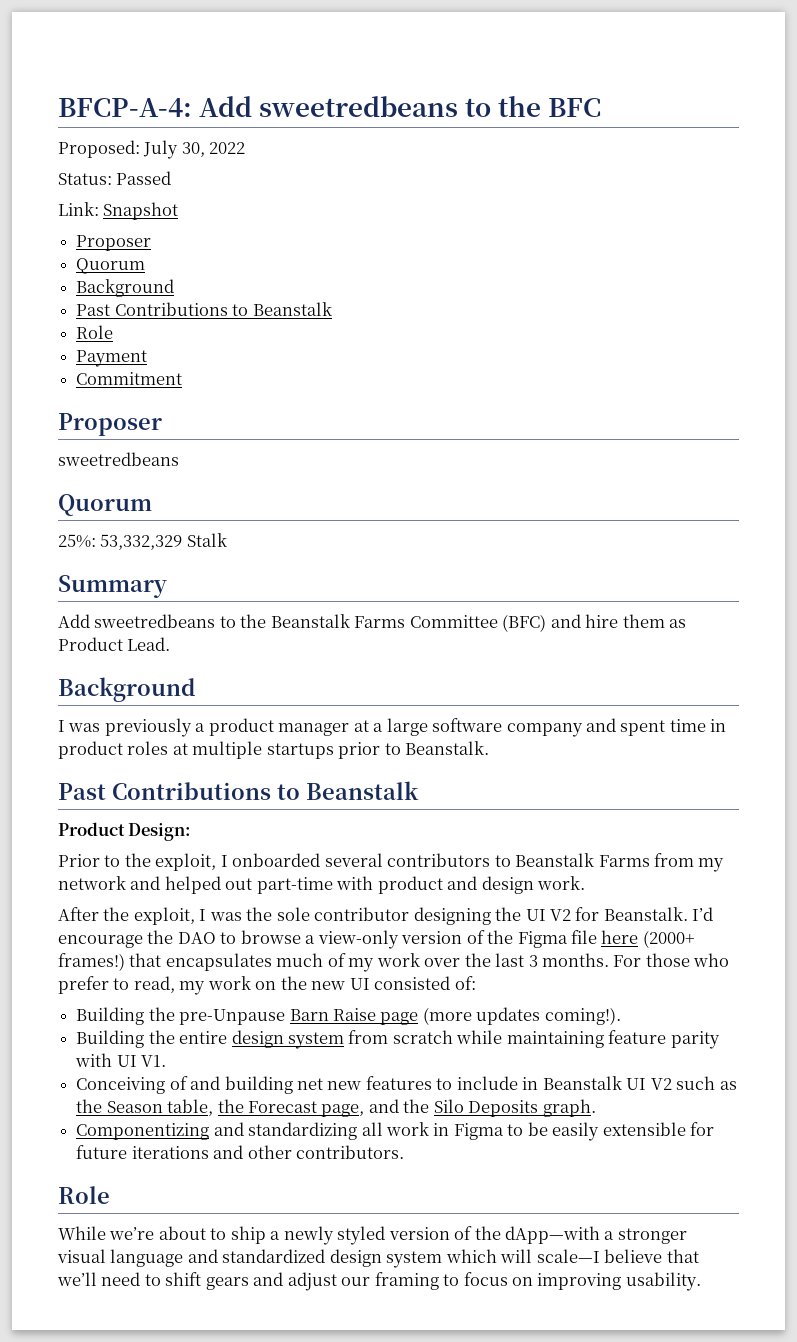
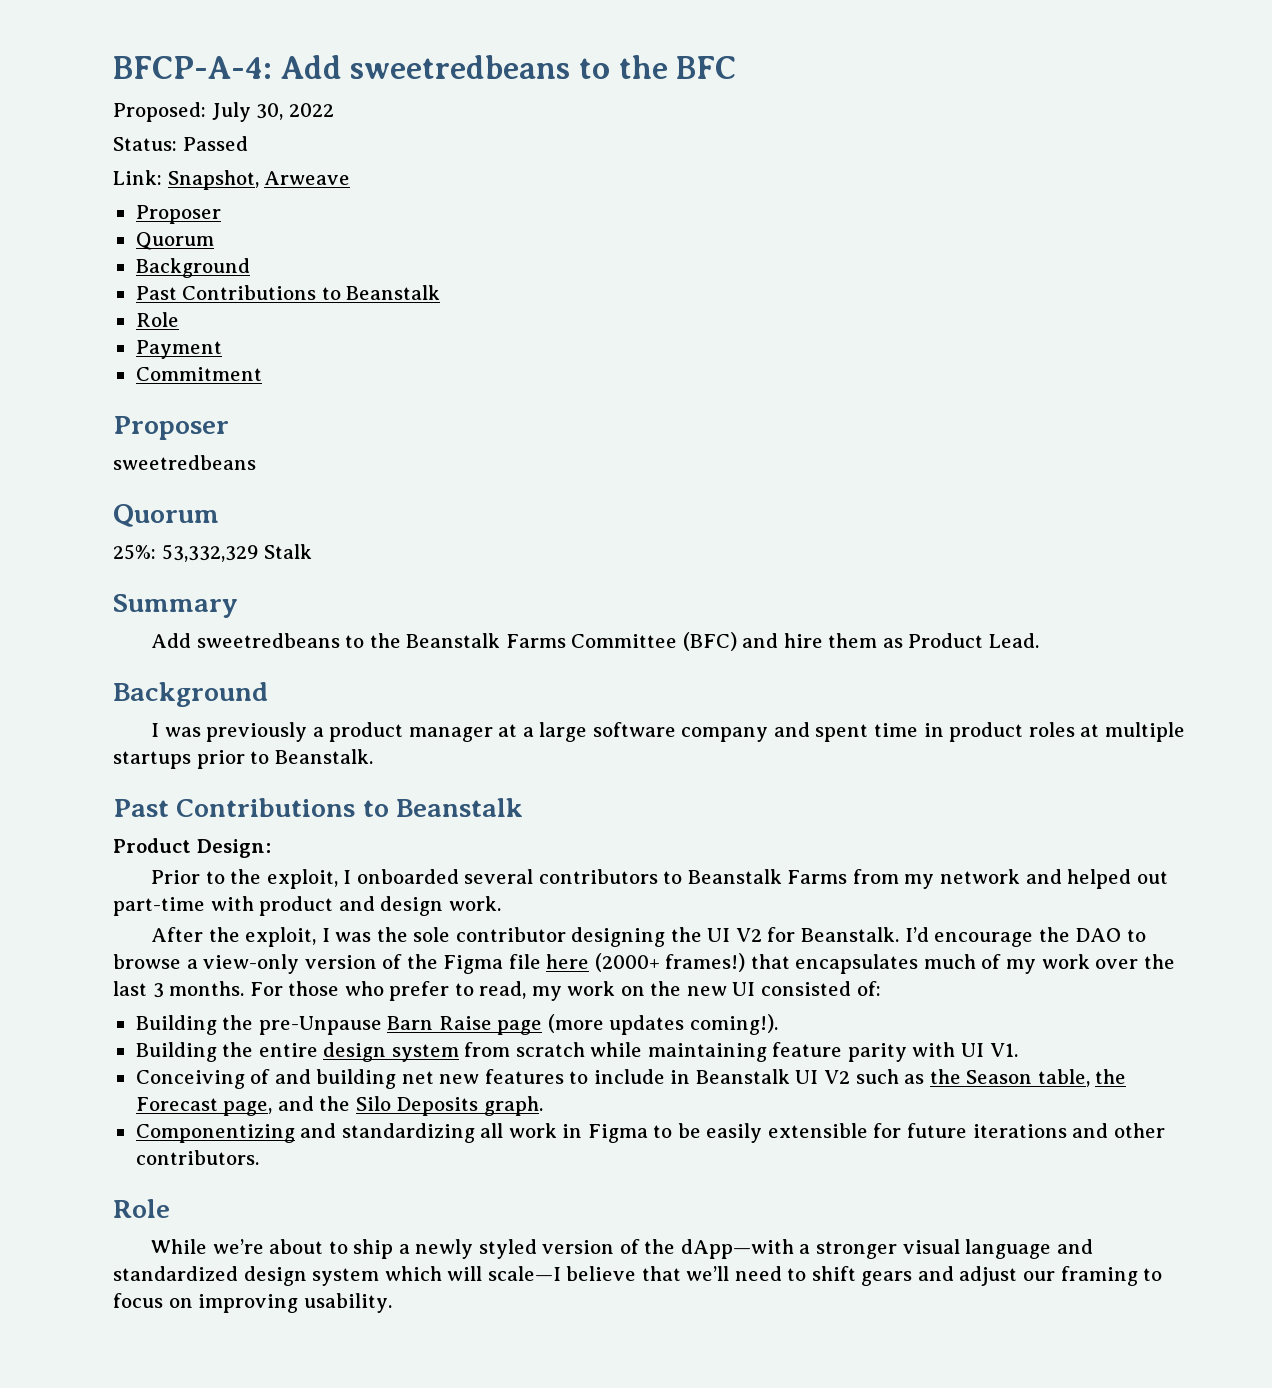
- Link: Snapshot
+ Link: Snapshot, Arweave

